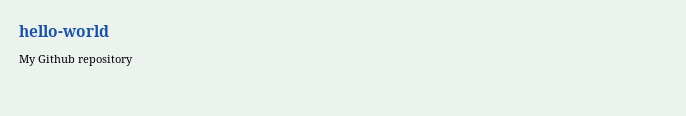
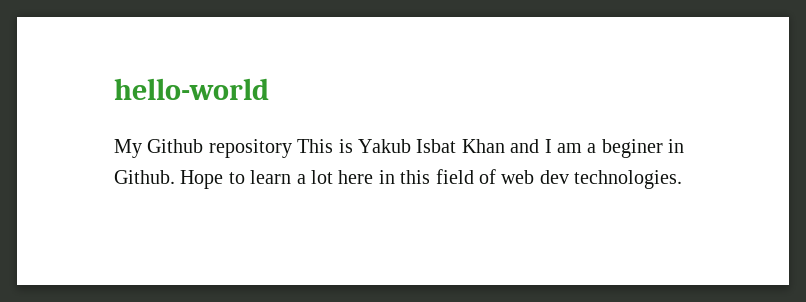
- My Github repository
+ My Github repository This is Yakub Isbat Khan and I am a beginer in Github. Hope to learn a lot here in this field of web dev technologies.

